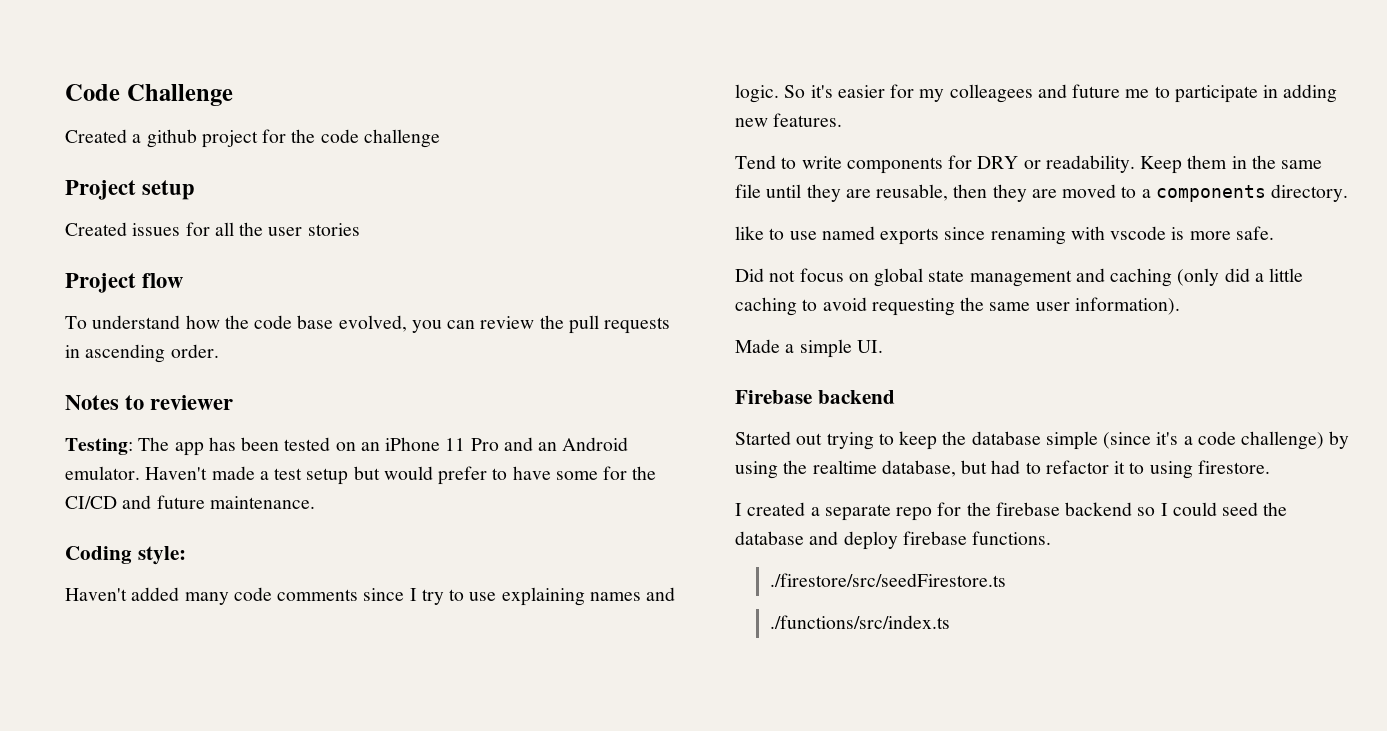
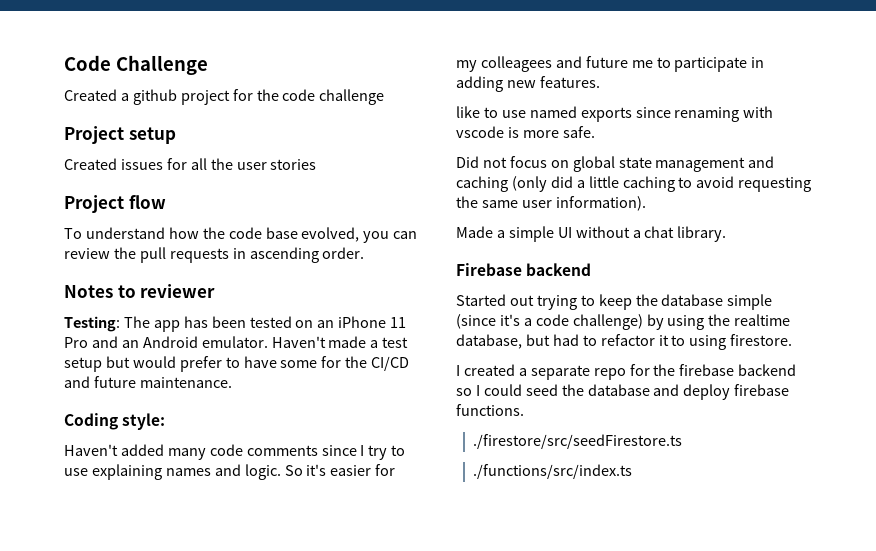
- Tend to write components for DRY or readability. Keep them in the same file until they are reusable, then they are moved to a components directory.
- Made a simple UI.
+ Made a simple UI without a chat library.

